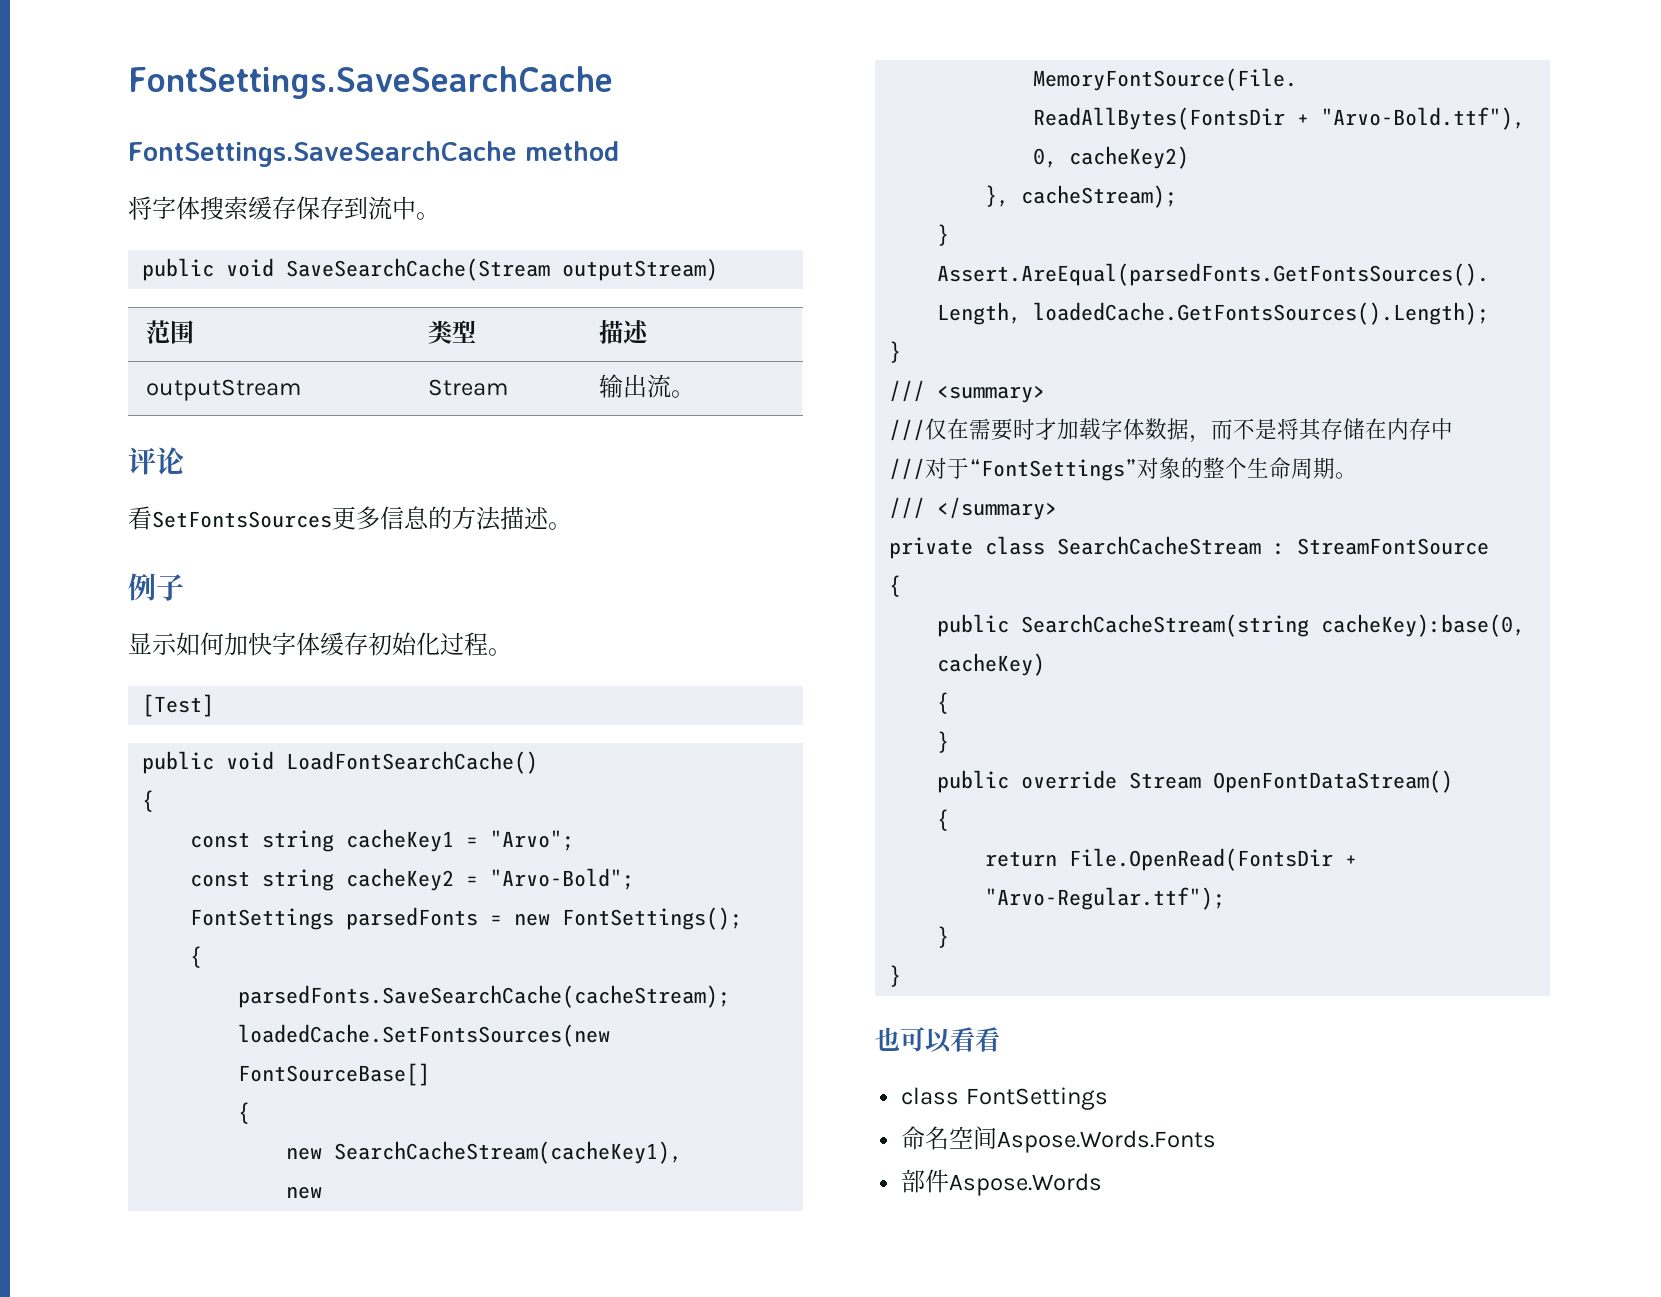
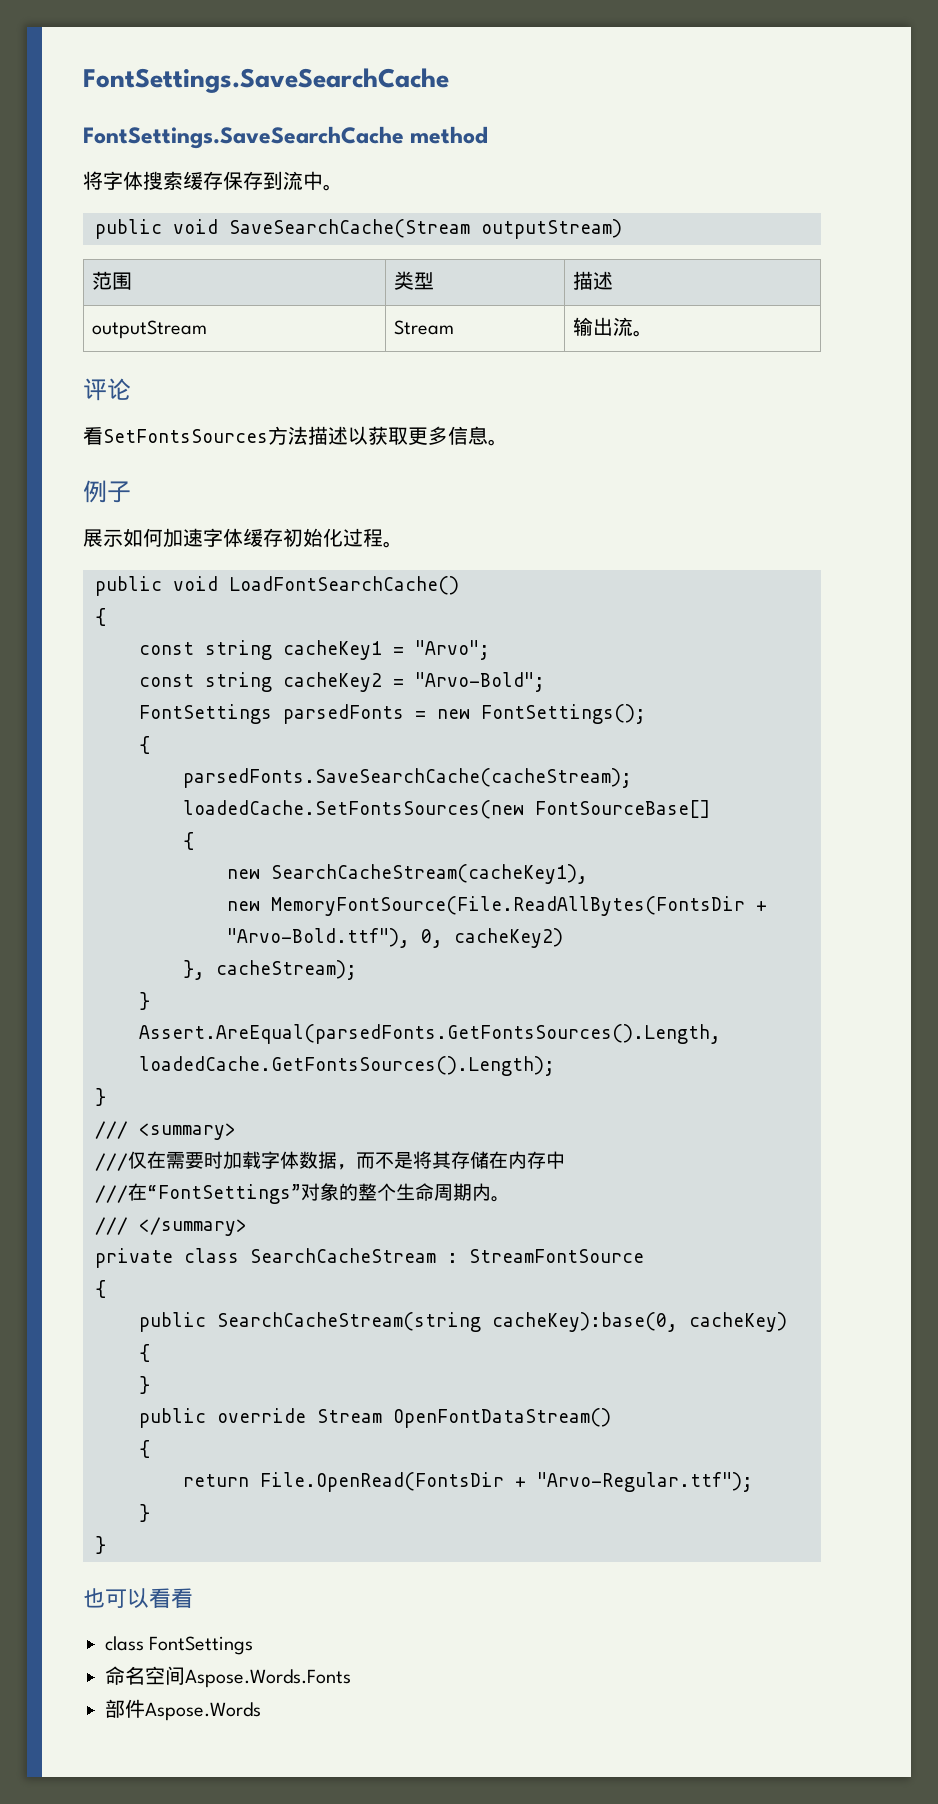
- 看SetFontsSources更多信息的方法描述。
+ 看SetFontsSources方法描述以获取更多信息。
- 显示如何加快字体缓存初始化过程。
+ 展示如何加速字体缓存初始化过程。
- [Test]
- ///仅在需要时才加载字体数据，而不是将其存储在内存中
+ ///仅在需要时加载字体数据，而不是将其存储在内存中
- ///对于“FontSettings”对象的整个生命周期。
+ ///在“FontSettings”对象的整个生命周期内。

